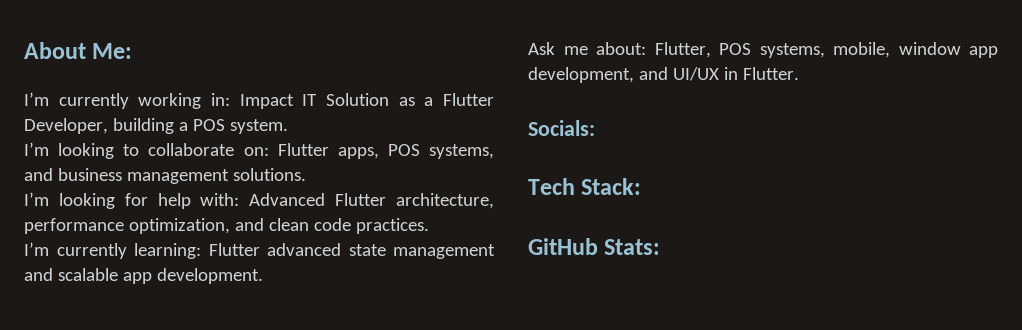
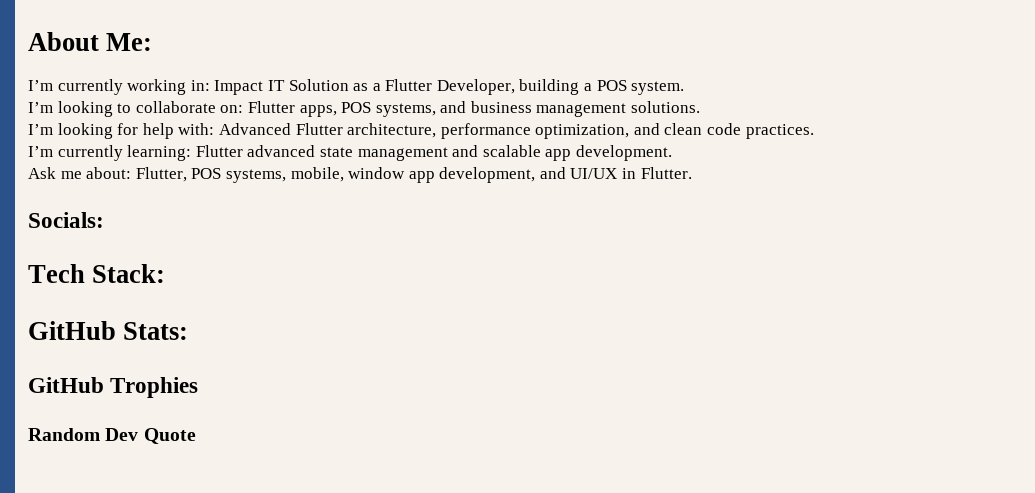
+ GitHub Trophies
+ Random Dev Quote

